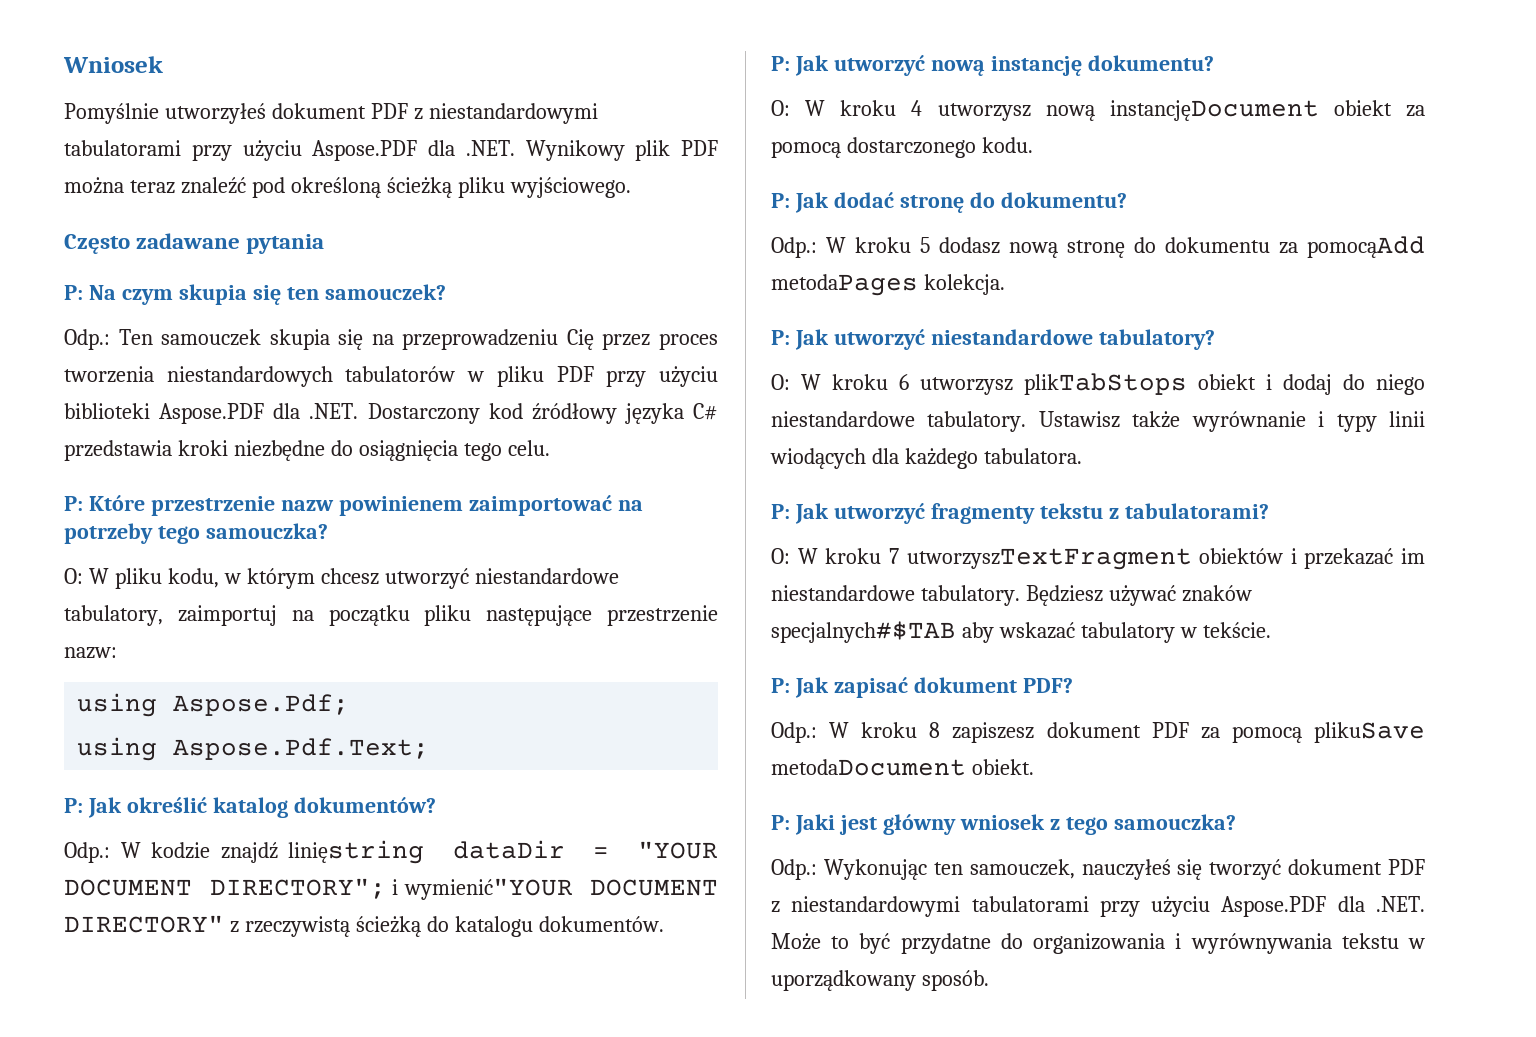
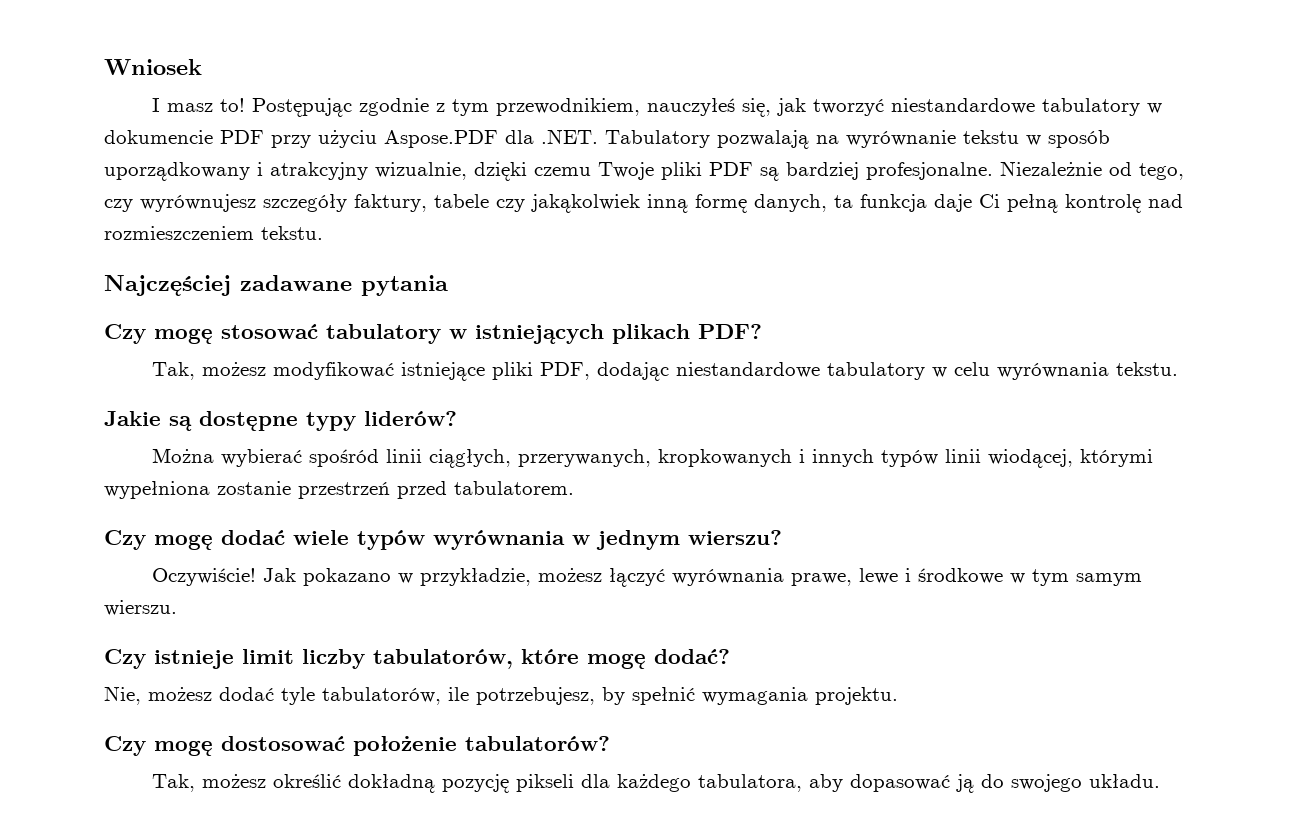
- Pomyślnie utworzyłeś dokument PDF z niestandardowymi tabulatorami przy użyciu Aspose.PDF dla .NET. Wynikowy plik PDF można teraz znaleźć pod określoną ścieżką pliku wyjściowego.
- Często zadawane pytania
- P: Na czym skupia się ten samouczek?
- Odp.: Ten samouczek skupia się na przeprowadzeniu Cię przez proces tworzenia niestandardowych tabulatorów w pliku PDF przy użyciu biblioteki Aspose.PDF dla .NET. Dostarczony kod źródłowy języka C# przedstawia kroki niezbędne do osiągnięcia tego celu.
- P: Które przestrzenie nazw powinienem zaimportować na potrzeby tego samouczka?
- O: W pliku kodu, w którym chcesz utworzyć niestandardowe tabulatory, zaimportuj na początku pliku następujące przestrzenie nazw:
- using Aspose.Pdf;
- using Aspose.Pdf.Text;
- P: Jak określić katalog dokumentów?
- Odp.: W kodzie znajdź linięstring dataDir = "YOUR DOCUMENT DIRECTORY"; i wymienić"YOUR DOCUMENT DIRECTORY" z rzeczywistą ścieżką do katalogu dokumentów.
- P: Jak utworzyć nową instancję dokumentu?
- O: W kroku 4 utworzysz nową instancjęDocument obiekt za pomocą dostarczonego kodu.
- P: Jak dodać stronę do dokumentu?
- Odp.: W kroku 5 dodasz nową stronę do dokumentu za pomocąAdd metodaPages kolekcja.
- P: Jak utworzyć niestandardowe tabulatory?
- O: W kroku 6 utworzysz plikTabStops obiekt i dodaj do niego niestandardowe tabulatory. Ustawisz także wyrównanie i typy linii wiodących dla każdego tabulatora.
- P: Jak utworzyć fragmenty tekstu z tabulatorami?
- O: W kroku 7 utworzyszTextFragment obiektów i przekazać im niestandardowe tabulatory. Będziesz używać znaków specjalnych#$TAB aby wskazać tabulatory w tekście.
- P: Jak zapisać dokument PDF?
- Odp.: W kroku 8 zapiszesz dokument PDF za pomocą plikuSave metodaDocument obiekt.
- P: Jaki jest główny wniosek z tego samouczka?
- Odp.: Wykonując ten samouczek, nauczyłeś się tworzyć dokument PDF z niestandardowymi tabulatorami przy użyciu Aspose.PDF dla .NET. Może to być przydatne do organizowania i wyrównywania tekstu w uporządkowany sposób.
+ I masz to! Postępując zgodnie z tym przewodnikiem, nauczyłeś się, jak tworzyć niestandardowe tabulatory w dokumencie PDF przy użyciu Aspose.PDF dla .NET. Tabulatory pozwalają na wyrównanie tekstu w sposób uporządkowany i atrakcyjny wizualnie, dzięki czemu Twoje pliki PDF są bardziej profesjonalne. Niezależnie od tego, czy wyrównujesz szczegóły faktury, tabele czy jakąkolwiek inną formę danych, ta funkcja daje Ci pełną kontrolę nad rozmieszczeniem tekstu.
+ Najczęściej zadawane pytania
+ Czy mogę stosować tabulatory w istniejących plikach PDF?
+ Tak, możesz modyfikować istniejące pliki PDF, dodając niestandardowe tabulatory w celu wyrównania tekstu.
+ Jakie są dostępne typy liderów?
+ Można wybierać spośród linii ciągłych, przerywanych, kropkowanych i innych typów linii wiodącej, którymi wypełniona zostanie przestrzeń przed tabulatorem.
+ Czy mogę dodać wiele typów wyrównania w jednym wierszu?
+ Oczywiście! Jak pokazano w przykładzie, możesz łączyć wyrównania prawe, lewe i środkowe w tym samym wierszu.
+ Czy istnieje limit liczby tabulatorów, które mogę dodać?
+ Nie, możesz dodać tyle tabulatorów, ile potrzebujesz, by spełnić wymagania projektu.
+ Czy mogę dostosować położenie tabulatorów?
+ Tak, możesz określić dokładną pozycję pikseli dla każdego tabulatora, aby dopasować ją do swojego układu.

